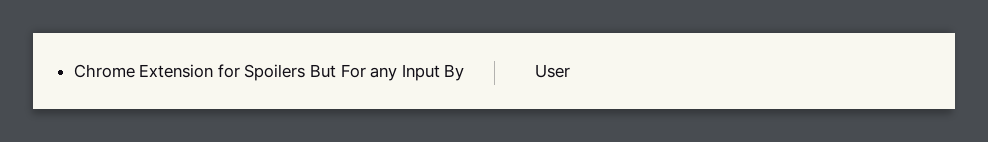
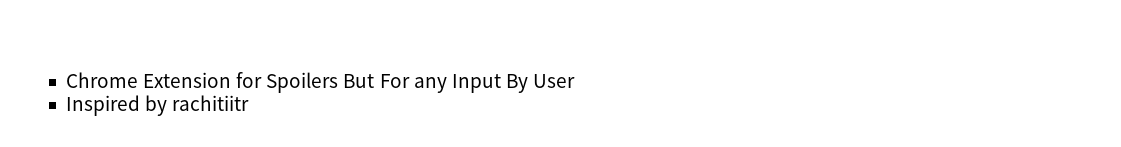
+ Inspired by rachitiitr

